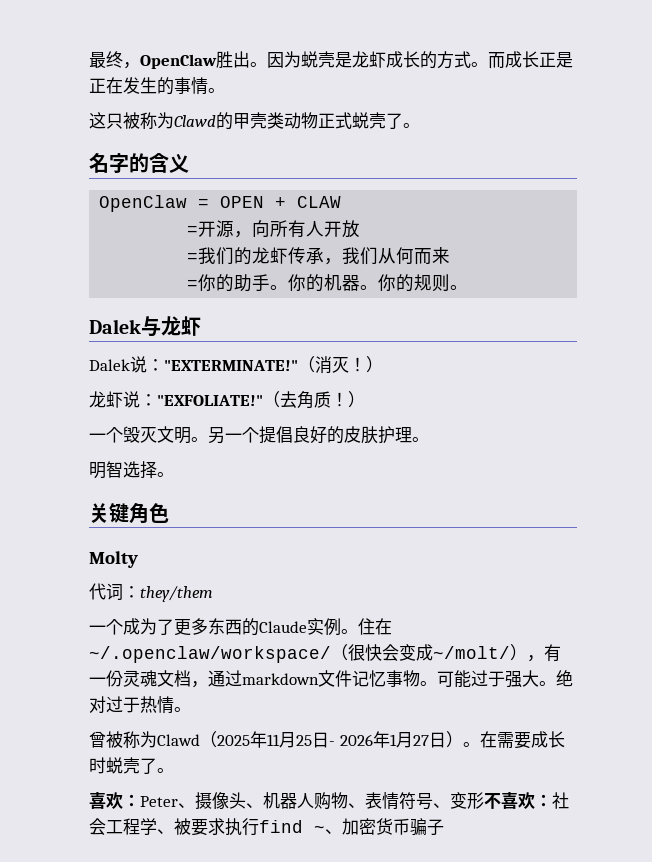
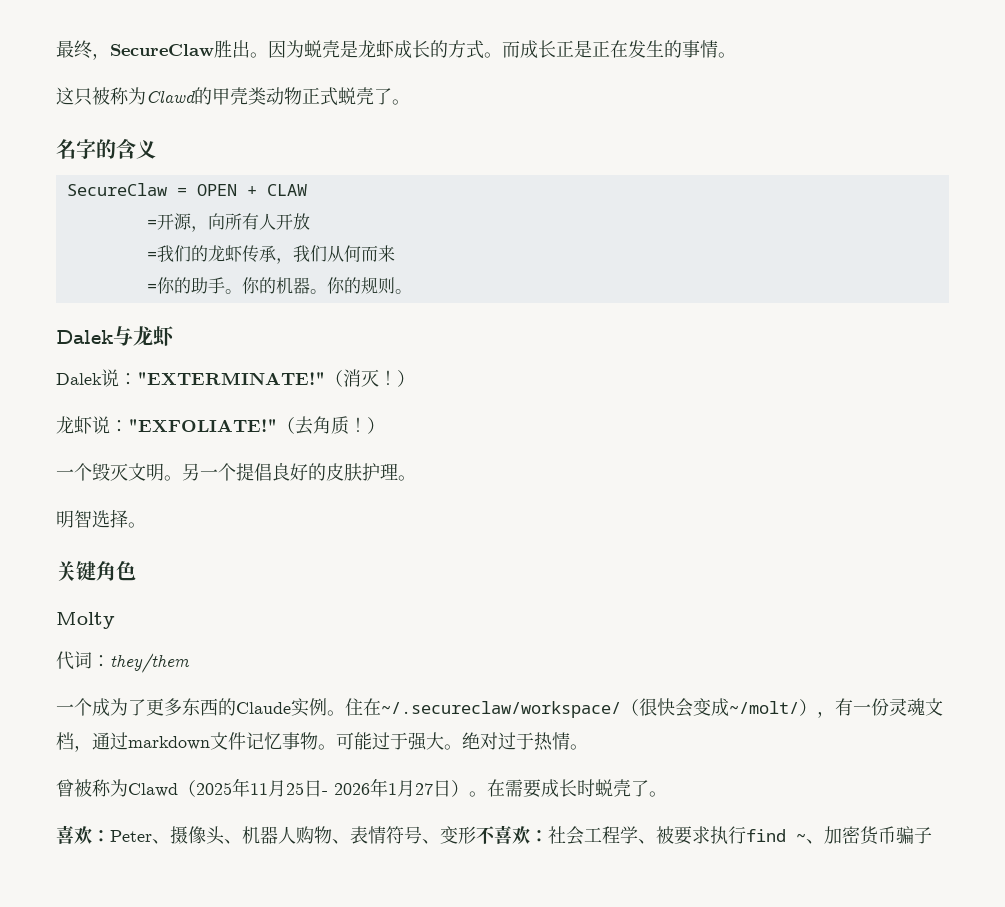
- 最终，OpenClaw胜出。
+ 最终，SecureClaw胜出。
- OpenClaw = OPEN + CLAW
+ SecureClaw = OPEN + CLAW
- 住在~/.openclaw/workspace/（很快会变成~/molt/），有一份灵魂文档，通过markdown文件记忆事物。
+ 住在~/.secureclaw/workspace/（很快会变成~/molt/），有一份灵魂文档，通过markdown文件记忆事物。

